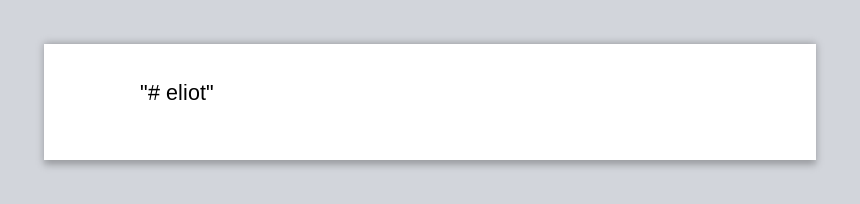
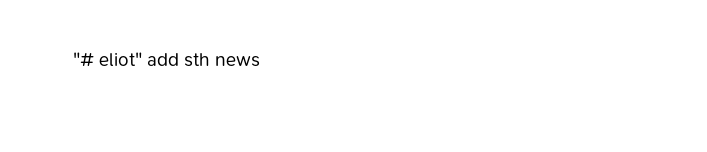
- "# eliot"
+ "# eliot" add sth news

